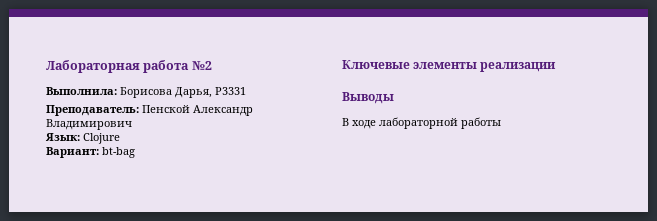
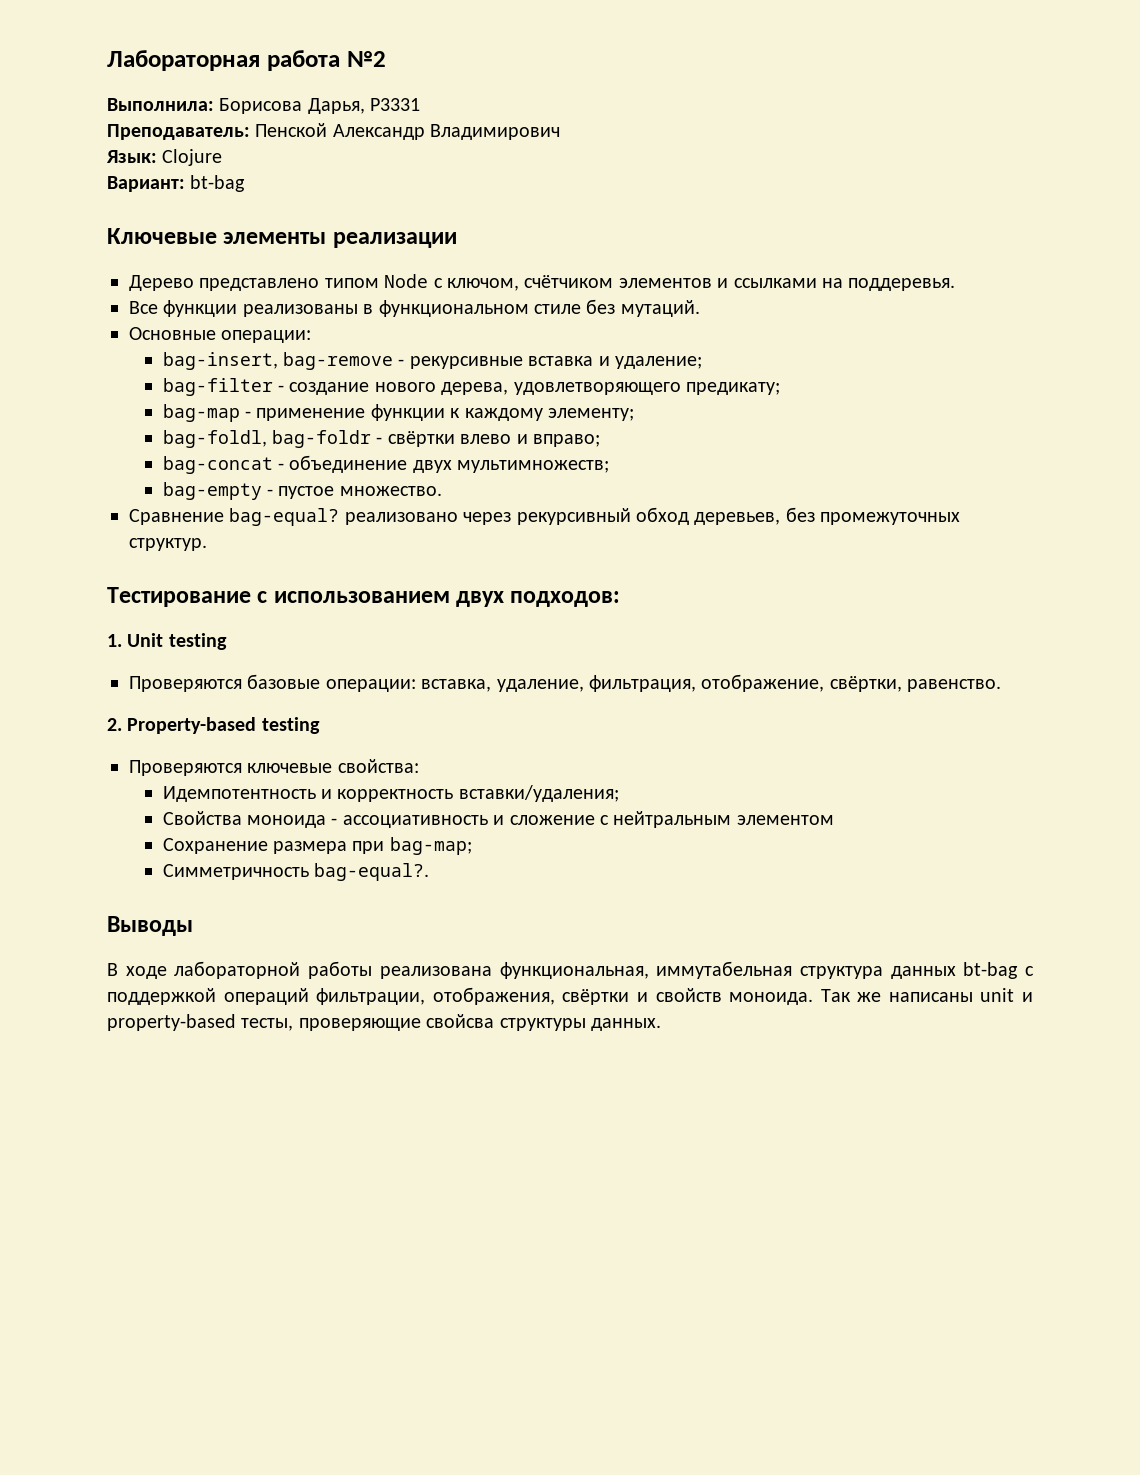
+ Дерево представлено типом Node с ключом, счётчиком элементов и ссылками на поддеревья.
+ Все функции реализованы в функциональном стиле без мутаций.
+ Основные операции:
+ bag-insert, bag-remove - рекурсивные вставка и удаление;
+ bag-filter - создание нового дерева, удовлетворяющего предикату;
+ bag-map - применение функции к каждому элементу;
+ bag-foldl, bag-foldr - свёртки влево и вправо;
+ bag-concat - объединение двух мультимножеств;
+ bag-empty - пустое множество.
+ Сравнение bag-equal? реализовано через рекурсивный обход деревьев, без промежуточных структур.
+ Тестирование с использованием двух подходов:
+ 1. Unit testing
+ Проверяются базовые операции: вставка, удаление, фильтрация, отображение, свёртки, равенство.
+ 2. Property-based testing
+ Проверяются ключевые свойства:
+ Идемпотентность и корректность вставки/удаления;
+ Свойства моноида - ассоциативность и сложение с нейтральным элементом
+ Сохранение размера при bag-map;
+ Симметричность bag-equal?.
- В ходе лабораторной работы
+ В ходе лабораторной работы реализована функциональная, иммутабельная структура данных bt-bag с поддержкой операций фильтрации, отображения, свёртки и свойств моноида. Так же написаны unit и property-based тесты, проверяющие свойсва структуры данных.

